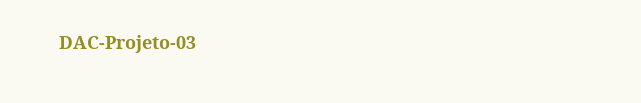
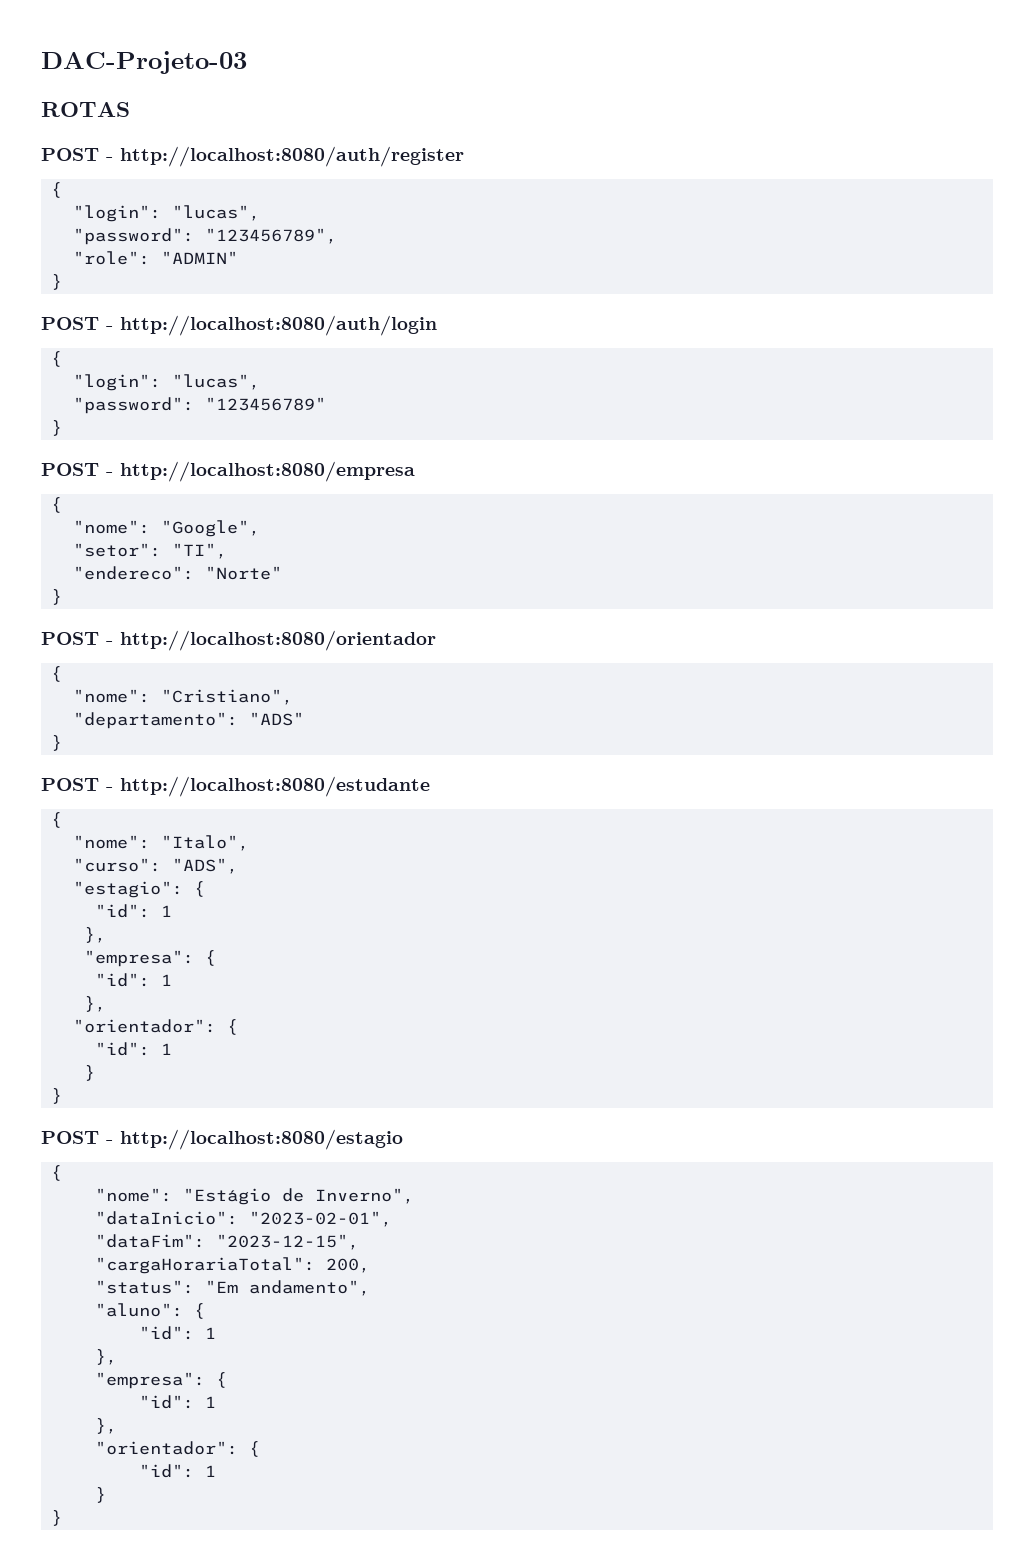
+ ROTAS
+ POST - http://localhost:8080/auth/register
+ {
+ "login": "lucas",
+ "password": "123456789",
+ "role": "ADMIN"
+ }
+ POST - http://localhost:8080/auth/login
+ {
+ "login": "lucas",
+ "password": "123456789"
+ }
+ POST - http://localhost:8080/empresa
+ {
+ "nome": "Google",
+ "setor": "TI",
+ "endereco": "Norte"
+ }
+ POST - http://localhost:8080/orientador
+ {
+ "nome": "Cristiano",
+ "departamento": "ADS"
+ }
+ POST - http://localhost:8080/estudante
+ {
+ "nome": "Italo",
+ "curso": "ADS",
+ "estagio": {
+ "id": 1
+ },
+ "empresa": {
+ "id": 1
+ },
+ "orientador": {
+ "id": 1
+ }
+ }
+ POST - http://localhost:8080/estagio
+ {
+ "nome": "Estágio de Inverno",
+ "dataInicio": "2023-02-01",
+ "dataFim": "2023-12-15",
+ "cargaHorariaTotal": 200,
+ "status": "Em andamento",
+ "aluno": {
+ "id": 1
+ },
+ "empresa": {
+ "id": 1
+ },
+ "orientador": {
+ "id": 1
+ }
+ }

